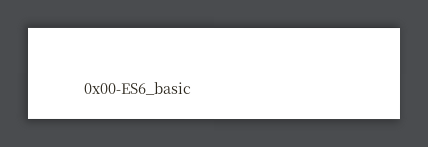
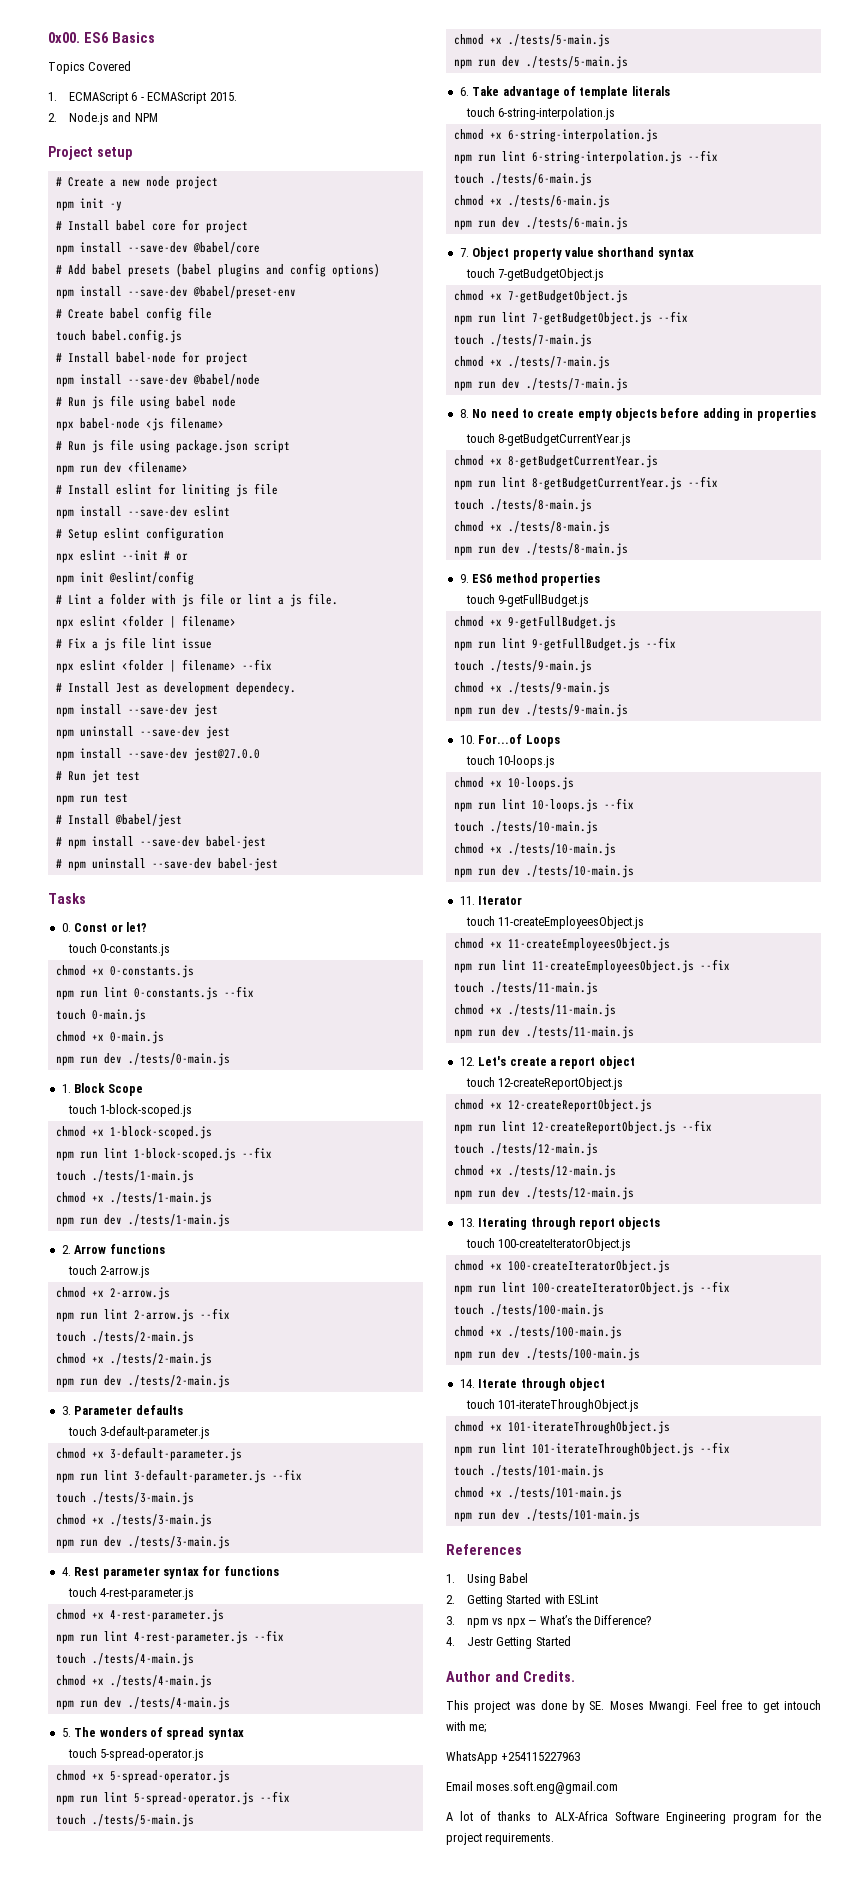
- 0x00-ES6_basic
+ 0x00. ES6 Basics
+ Topics Covered
+ 1. ECMAScript 6 - ECMAScript 2015.
+ 2. Node.js and NPM
+ Project setup
+ # Create a new node project
+ npm init -y
+ # Install babel core for project
+ npm install --save-dev @babel/core
+ # Add babel presets (babel plugins and config options)
+ npm install --save-dev @babel/preset-env
+ # Create babel config file
+ touch babel.config.js
+ # Install babel-node for project
+ npm install --save-dev @babel/node
+ # Run js file using babel node
+ npx babel-node <js filename>
+ # Run js file using package.json script
+ npm run dev <filename>
+ # Install eslint for liniting js file
+ npm install --save-dev eslint
+ # Setup eslint configuration
+ npx eslint --init # or
+ npm init @eslint/config
+ # Lint a folder with js file or lint a js file.
+ npx eslint <folder | filename>
+ # Fix a js file lint issue
+ npx eslint <folder | filename> --fix
+ # Install Jest as development dependecy.
+ npm install --save-dev jest
+ npm uninstall --save-dev jest
+ npm install --save-dev jest@27.0.0
+ # Run jet test
+ npm run test
+ # Install @babel/jest
+ # npm install --save-dev babel-jest
+ # npm uninstall --save-dev babel-jest
+ Tasks
+ 0. Const or let?
+ touch 0-constants.js
+ chmod +x 0-constants.js
+ npm run lint 0-constants.js --fix
+ touch 0-main.js
+ chmod +x 0-main.js
+ npm run dev ./tests/0-main.js
+ 1. Block Scope
+ touch 1-block-scoped.js
+ chmod +x 1-block-scoped.js
+ npm run lint 1-block-scoped.js --fix
+ touch ./tests/1-main.js
+ chmod +x ./tests/1-main.js
+ npm run dev ./tests/1-main.js
+ 2. Arrow functions
+ touch 2-arrow.js
+ chmod +x 2-arrow.js
+ npm run lint 2-arrow.js --fix
+ touch ./tests/2-main.js
+ chmod +x ./tests/2-main.js
+ npm run dev ./tests/2-main.js
+ 3. Parameter defaults
+ touch 3-default-parameter.js
+ chmod +x 3-default-parameter.js
+ npm run lint 3-default-parameter.js --fix
+ touch ./tests/3-main.js
+ chmod +x ./tests/3-main.js
+ npm run dev ./tests/3-main.js
+ 4. Rest parameter syntax for functions
+ touch 4-rest-parameter.js
+ chmod +x 4-rest-parameter.js
+ npm run lint 4-rest-parameter.js --fix
+ touch ./tests/4-main.js
+ chmod +x ./tests/4-main.js
+ npm run dev ./tests/4-main.js
+ 5. The wonders of spread syntax
+ touch 5-spread-operator.js
+ chmod +x 5-spread-operator.js
+ npm run lint 5-spread-operator.js --fix
+ touch ./tests/5-main.js
+ chmod +x ./tests/5-main.js
+ npm run dev ./tests/5-main.js
+ 6. Take advantage of template literals
+ touch 6-string-interpolation.js
+ chmod +x 6-string-interpolation.js
+ npm run lint 6-string-interpolation.js --fix
+ touch ./tests/6-main.js
+ chmod +x ./tests/6-main.js
+ npm run dev ./tests/6-main.js
+ 7. Object property value shorthand syntax
+ touch 7-getBudgetObject.js
+ chmod +x 7-getBudgetObject.js
+ npm run lint 7-getBudgetObject.js --fix
+ touch ./tests/7-main.js
+ chmod +x ./tests/7-main.js
+ npm run dev ./tests/7-main.js
+ 8. No need to create empty objects before adding in properties
+ touch 8-getBudgetCurrentYear.js
+ chmod +x 8-getBudgetCurrentYear.js
+ npm run lint 8-getBudgetCurrentYear.js --fix
+ touch ./tests/8-main.js
+ chmod +x ./tests/8-main.js
+ npm run dev ./tests/8-main.js
+ 9. ES6 method properties
+ touch 9-getFullBudget.js
+ chmod +x 9-getFullBudget.js
+ npm run lint 9-getFullBudget.js --fix
+ touch ./tests/9-main.js
+ chmod +x ./tests/9-main.js
+ npm run dev ./tests/9-main.js
+ 10. For...of Loops
+ touch 10-loops.js
+ chmod +x 10-loops.js
+ npm run lint 10-loops.js --fix
+ touch ./tests/10-main.js
+ chmod +x ./tests/10-main.js
+ npm run dev ./tests/10-main.js
+ 11. Iterator
+ touch 11-createEmployeesObject.js
+ chmod +x 11-createEmployeesObject.js
+ npm run lint 11-createEmployeesObject.js --fix
+ touch ./tests/11-main.js
+ chmod +x ./tests/11-main.js
+ npm run dev ./tests/11-main.js
+ 12. Let's create a report object
+ touch 12-createReportObject.js
+ chmod +x 12-createReportObject.js
+ npm run lint 12-createReportObject.js --fix
+ touch ./tests/12-main.js
+ chmod +x ./tests/12-main.js
+ npm run dev ./tests/12-main.js
+ 13. Iterating through report objects
+ touch 100-createIteratorObject.js
+ chmod +x 100-createIteratorObject.js
+ npm run lint 100-createIteratorObject.js --fix
+ touch ./tests/100-main.js
+ chmod +x ./tests/100-main.js
+ npm run dev ./tests/100-main.js
+ 14. Iterate through object
+ touch 101-iterateThroughObject.js
+ chmod +x 101-iterateThroughObject.js
+ npm run lint 101-iterateThroughObject.js --fix
+ touch ./tests/101-main.js
+ chmod +x ./tests/101-main.js
+ npm run dev ./tests/101-main.js
+ References
+ 1. Using Babel
+ 2. Getting Started with ESLint
+ 3. npm vs npx — What’s the Difference?
+ 4. Jestr Getting Started
+ Author and Credits.
+ This project was done by SE. Moses Mwangi. Feel free to get intouch with me;
+ WhatsApp +254115227963
+ Email moses.soft.eng@gmail.com
+ A lot of thanks to ALX-Africa Software Engineering program for the project requirements.

